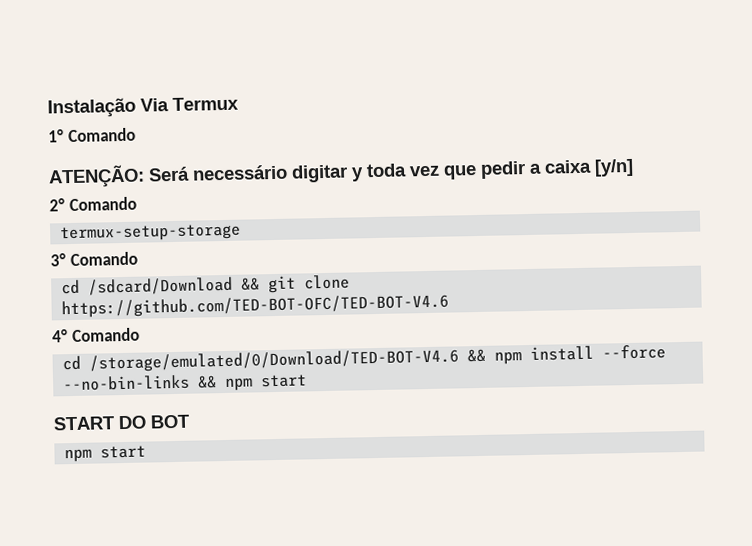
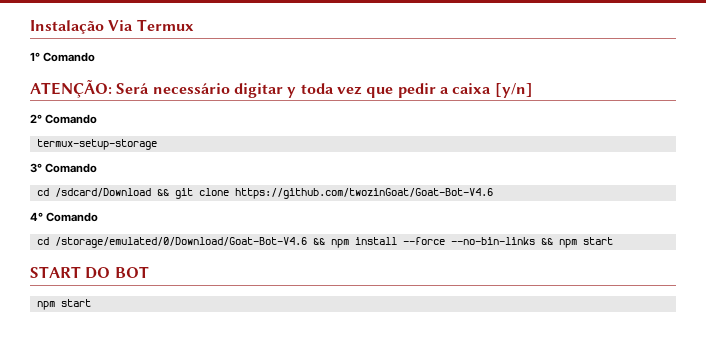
- cd /sdcard/Download && git clone https://github.com/TED-BOT-OFC/TED-BOT-V4.6
+ cd /sdcard/Download && git clone https://github.com/twozinGoat/Goat-Bot-V4.6
- cd /storage/emulated/0/Download/TED-BOT-V4.6 && npm install --force --no-bin-links && npm start
+ cd /storage/emulated/0/Download/Goat-Bot-V4.6 && npm install --force --no-bin-links && npm start

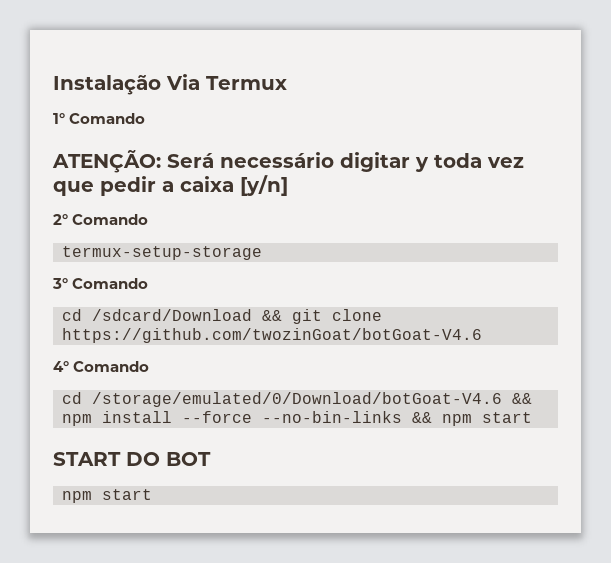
- cd /sdcard/Download && git clone https://github.com/twozinGoat/Goat-Bot-V4.6
+ cd /sdcard/Download && git clone https://github.com/twozinGoat/botGoat-V4.6
- cd /storage/emulated/0/Download/Goat-Bot-V4.6 && npm install --force --no-bin-links && npm start
+ cd /storage/emulated/0/Download/botGoat-V4.6 && npm install --force --no-bin-links && npm start

